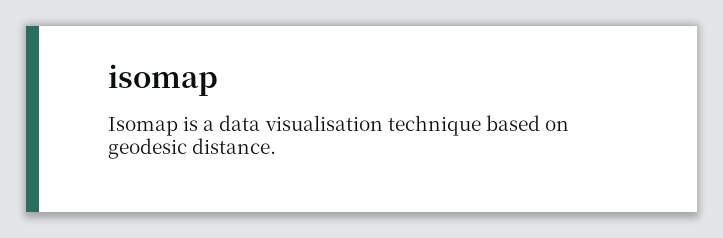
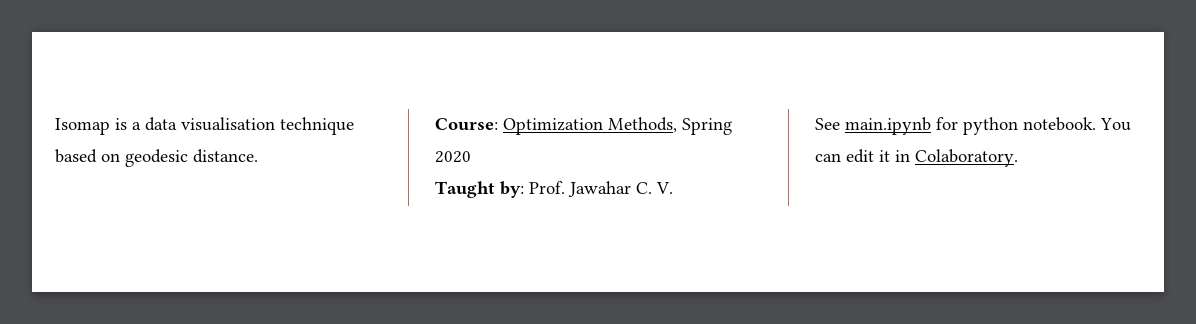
- isomap
+ Course: Optimization Methods, Spring 2020
+ Taught by: Prof. Jawahar C. V.
+ See main.ipynb for python notebook. You can edit it in Colaboratory.

